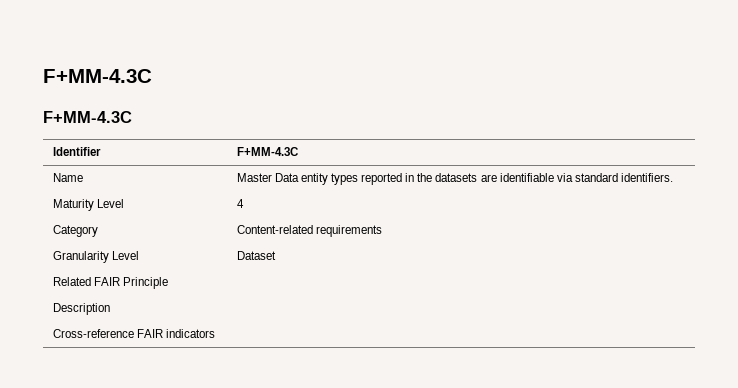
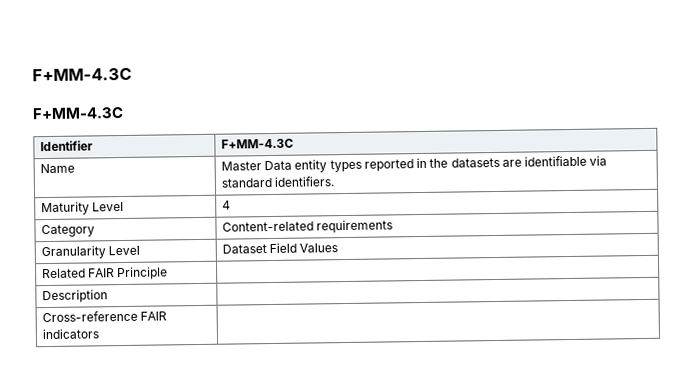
- Granularity Level | Dataset
+ Granularity Level | Dataset Field Values

